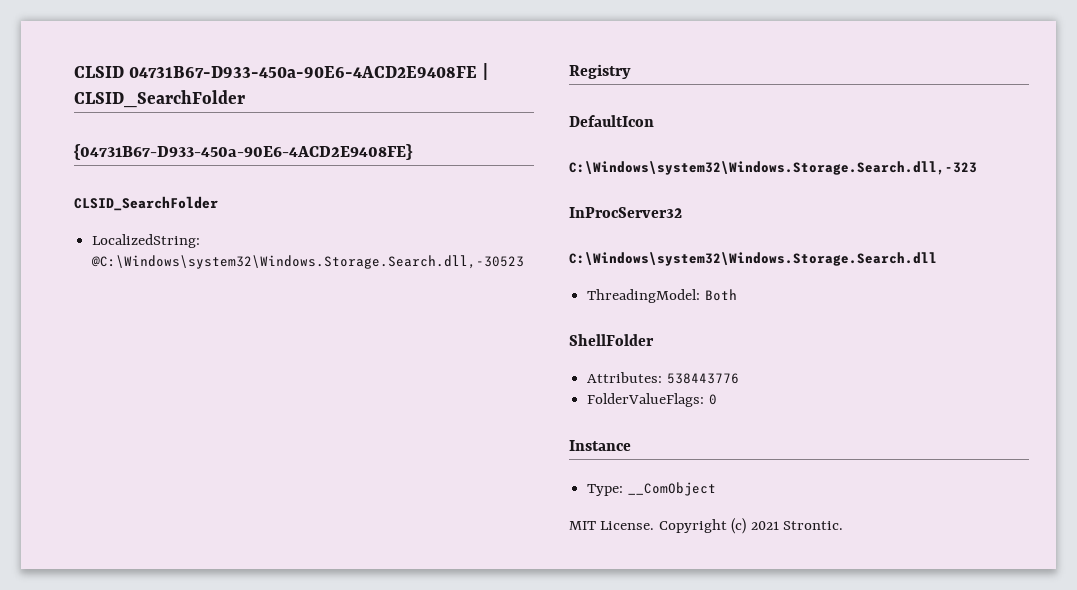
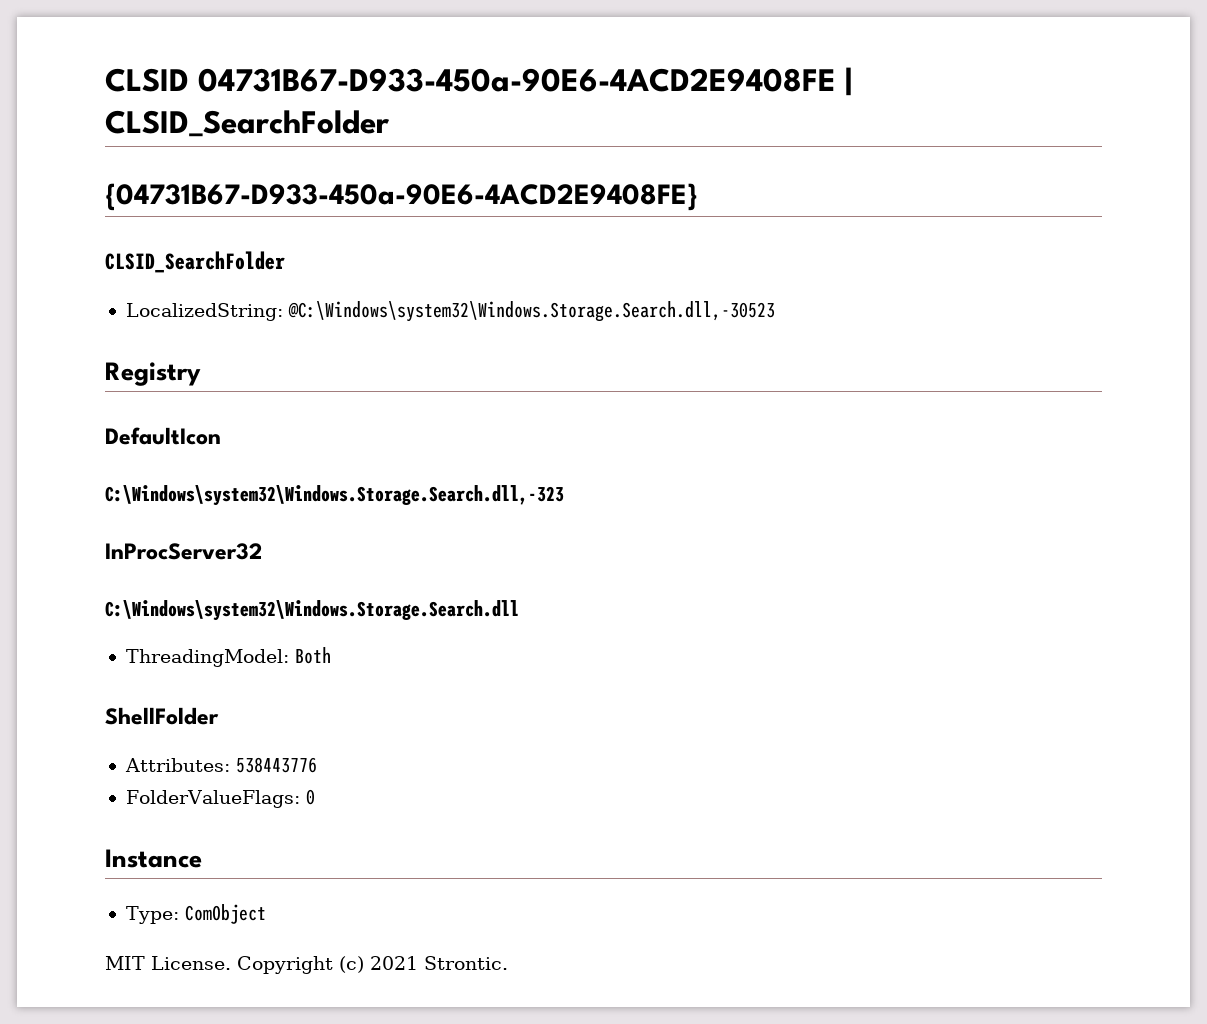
- Type: __ComObject
+ Type: ComObject

